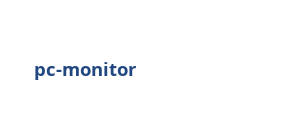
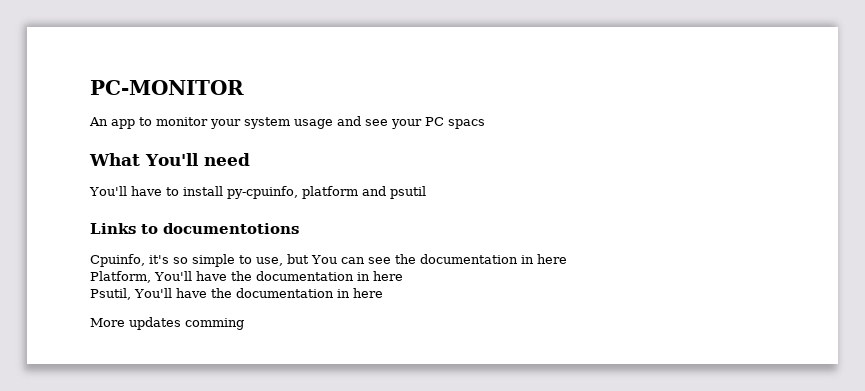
- pc-monitor
+ PC-MONITOR
+ An app to monitor your system usage and see your PC spacs
+ What You'll need
+ You'll have to install py-cpuinfo, platform and psutil
+ Links to documentotions
+ Cpuinfo, it's so simple to use, but You can see the documentation in here
+ Platform, You'll have the documentation in here
+ Psutil, You'll have the documentation in here
+ More updates comming

